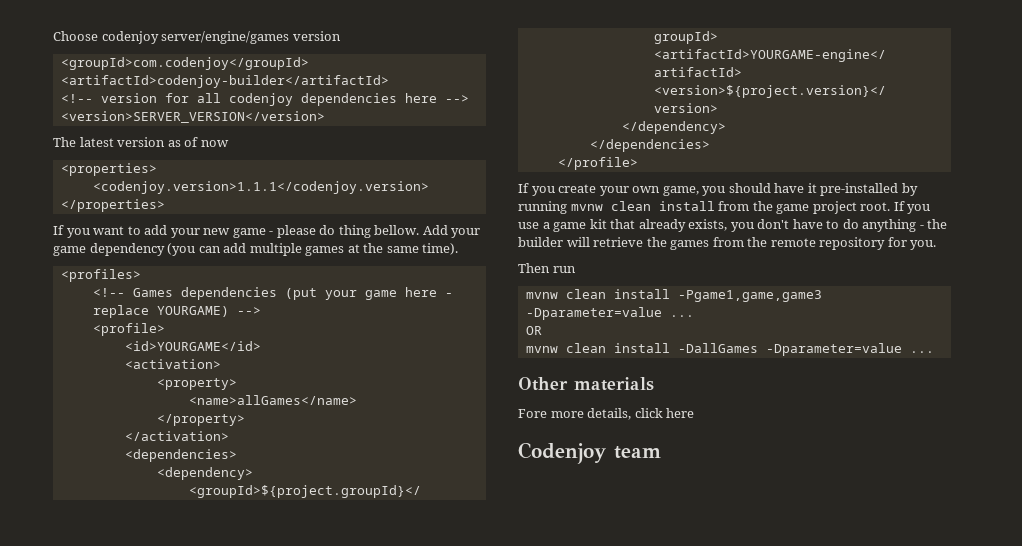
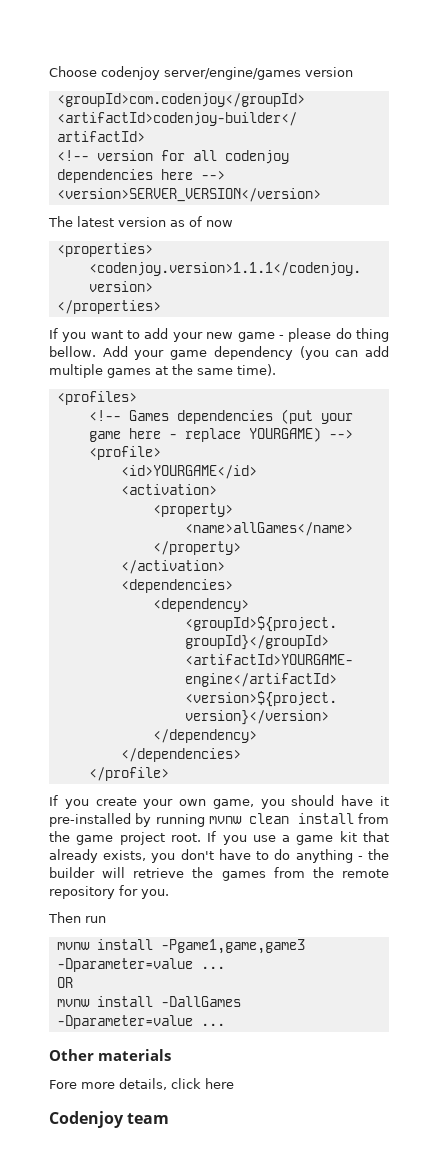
- mvnw clean install -Pgame1,game,game3 -Dparameter=value ...
+ mvnw install -Pgame1,game,game3 -Dparameter=value ...
- mvnw clean install -DallGames -Dparameter=value ...
+ mvnw install -DallGames -Dparameter=value ...

